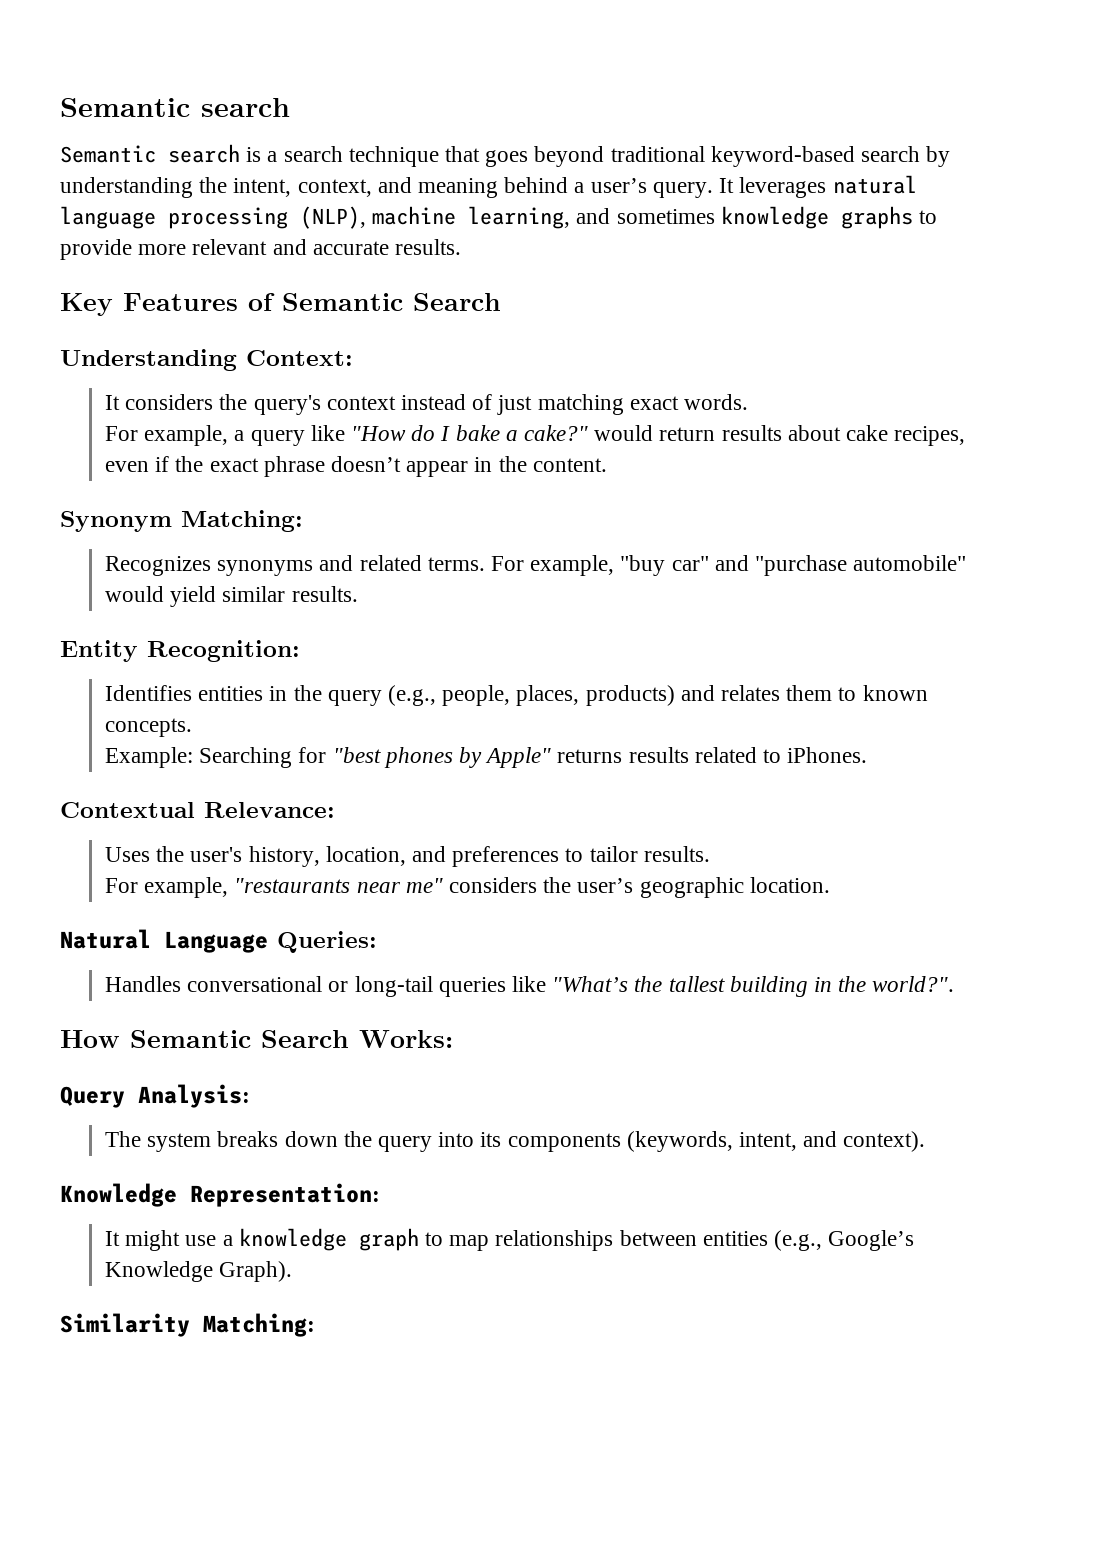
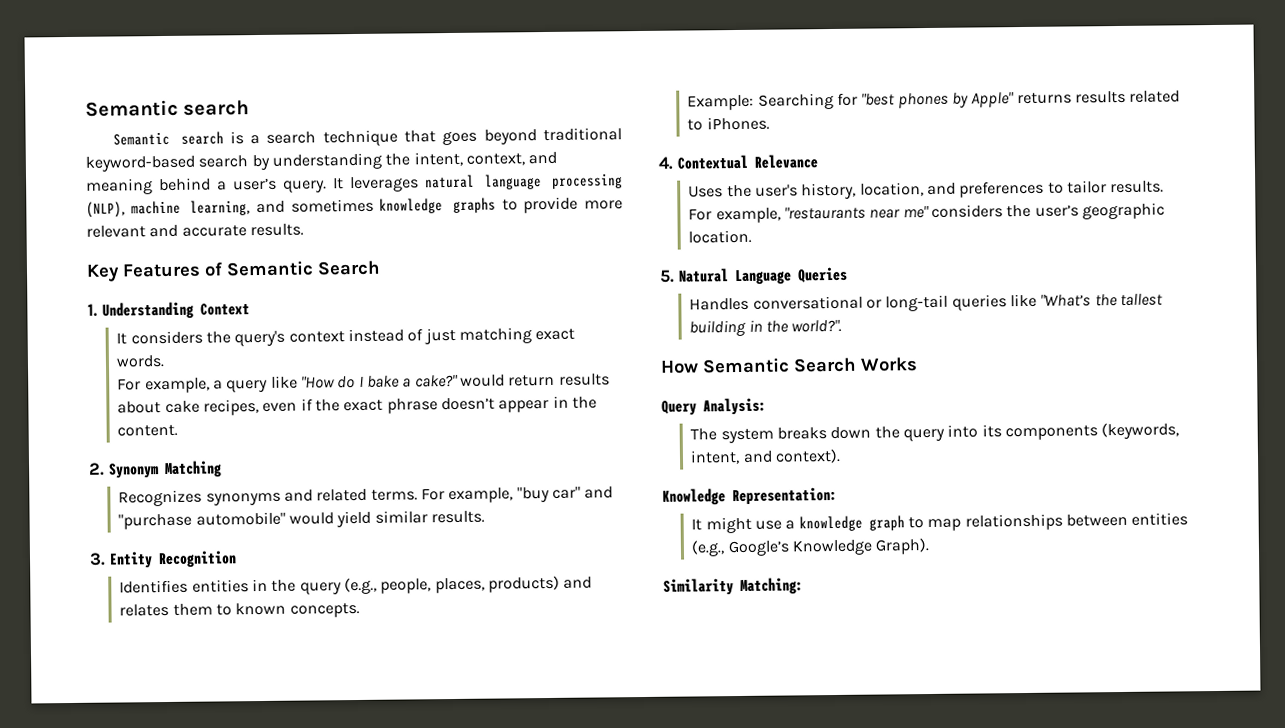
- Understanding Context:
+ 1. Understanding Context
- Synonym Matching:
+ 2. Synonym Matching
- Entity Recognition:
+ 3. Entity Recognition
- Contextual Relevance:
+ 4. Contextual Relevance
- Natural Language Queries:
+ 5. Natural Language Queries
- How Semantic Search Works:
+ How Semantic Search Works

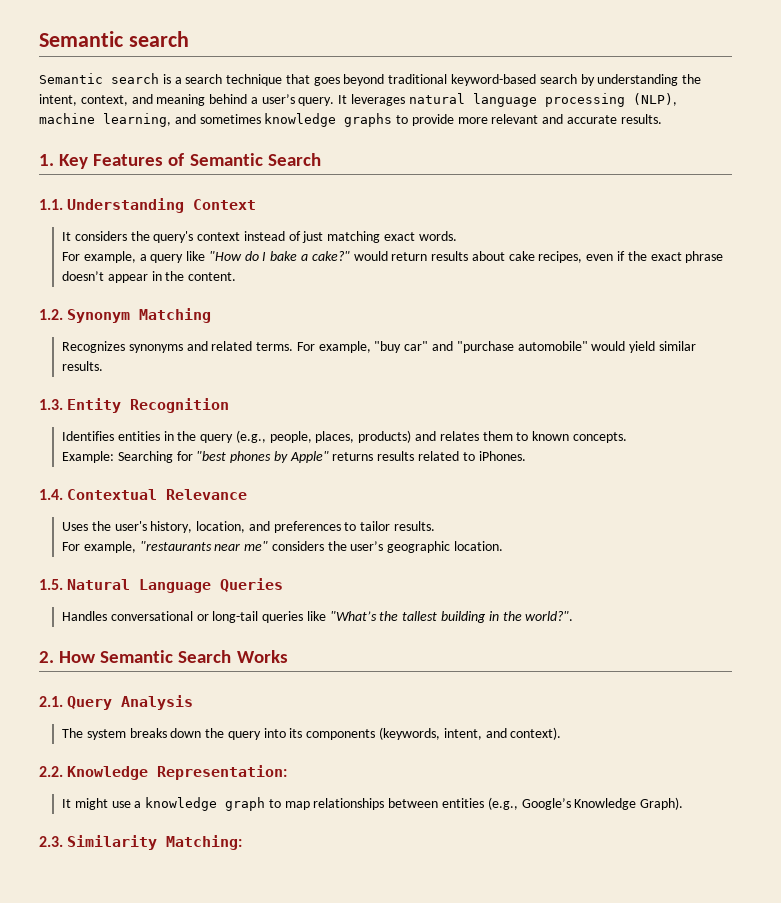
- Key Features of Semantic Search
+ 1. Key Features of Semantic Search
- 1. Understanding Context
+ 1.1. Understanding Context
- 2. Synonym Matching
+ 1.2. Synonym Matching
- 3. Entity Recognition
+ 1.3. Entity Recognition
- 4. Contextual Relevance
+ 1.4. Contextual Relevance
- 5. Natural Language Queries
+ 1.5. Natural Language Queries
- How Semantic Search Works
+ 2. How Semantic Search Works
- Query Analysis:
+ 2.1. Query Analysis
- Knowledge Representation:
+ 2.2. Knowledge Representation:
- Similarity Matching:
+ 2.3. Similarity Matching:

